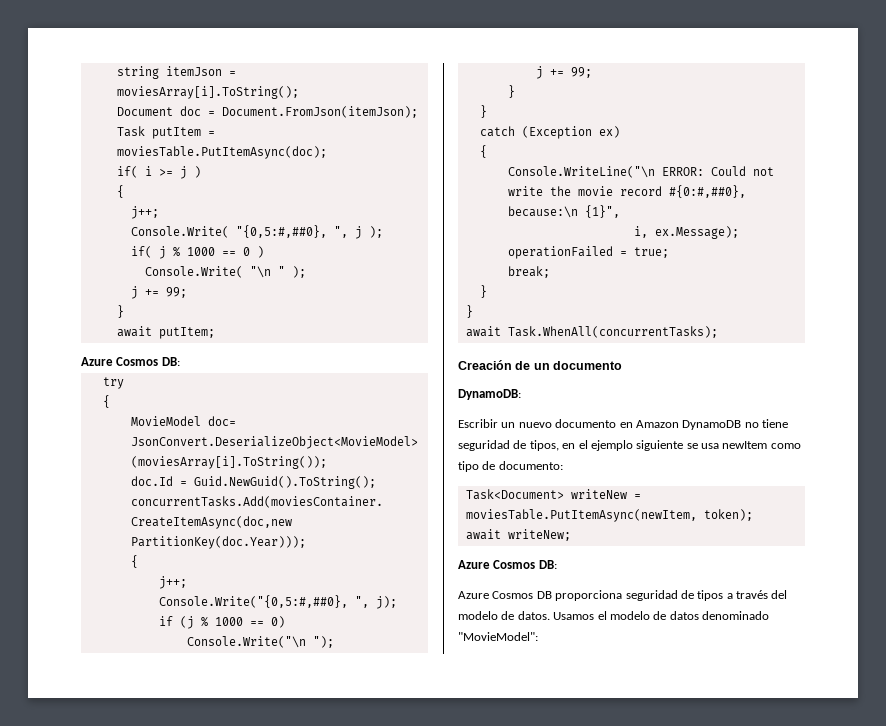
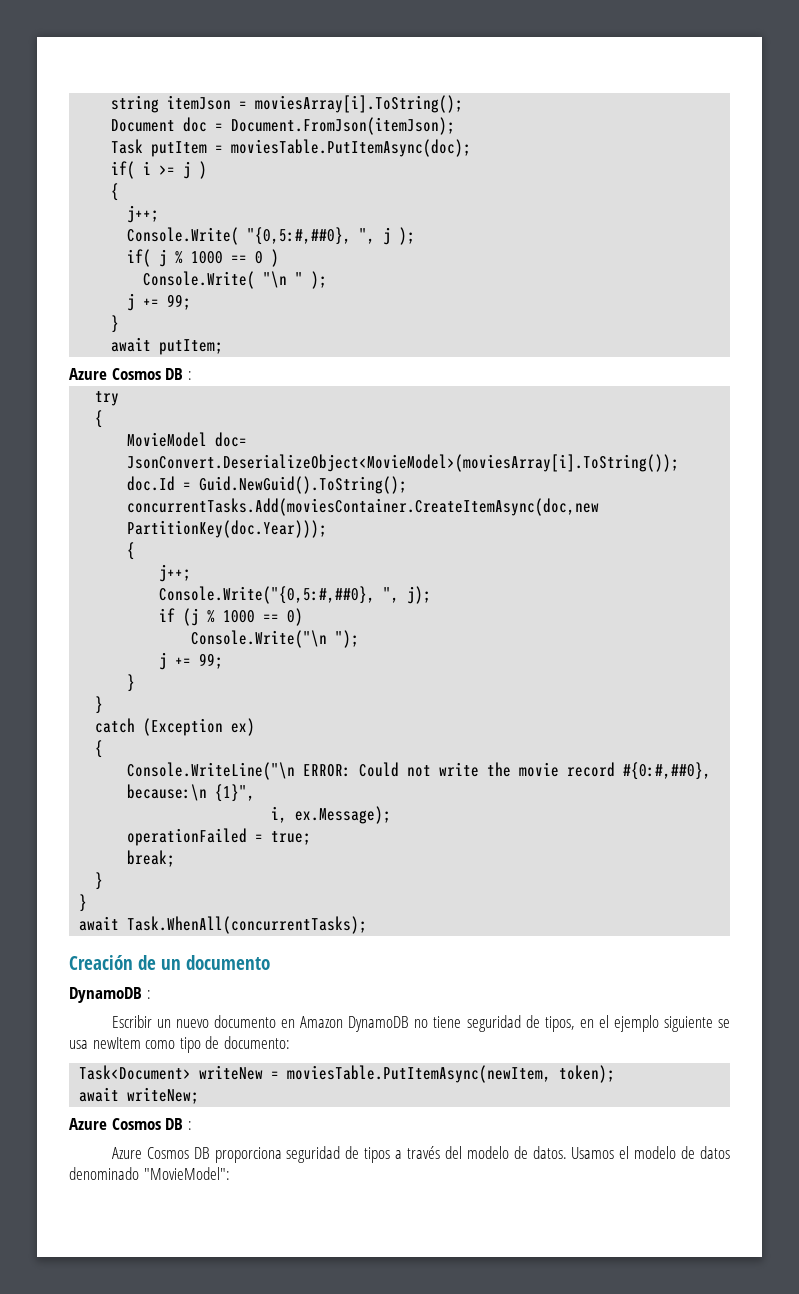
  await putItem;
- Azure Cosmos DB:
+ Azure Cosmos DB :
- DynamoDB:
+ DynamoDB :
  await writeNew;
- Azure Cosmos DB:
+ Azure Cosmos DB :

